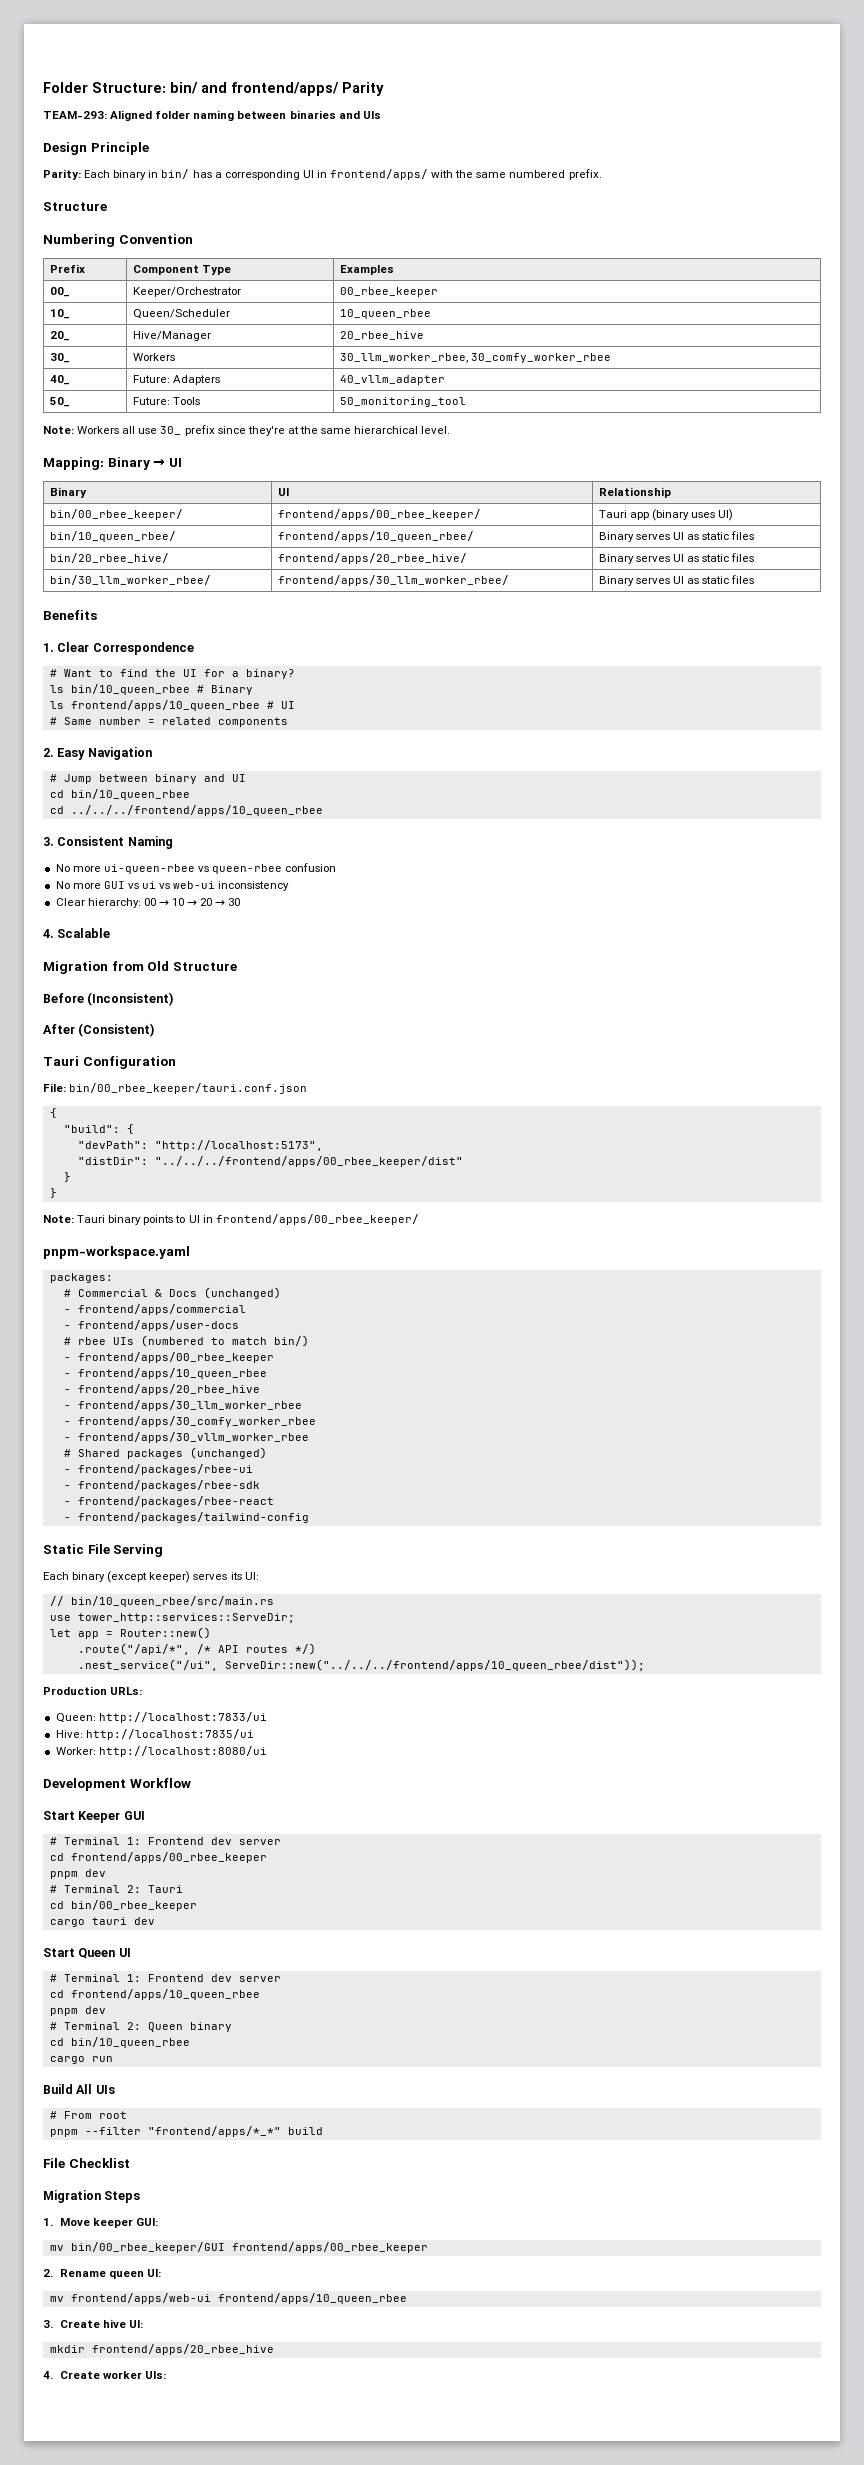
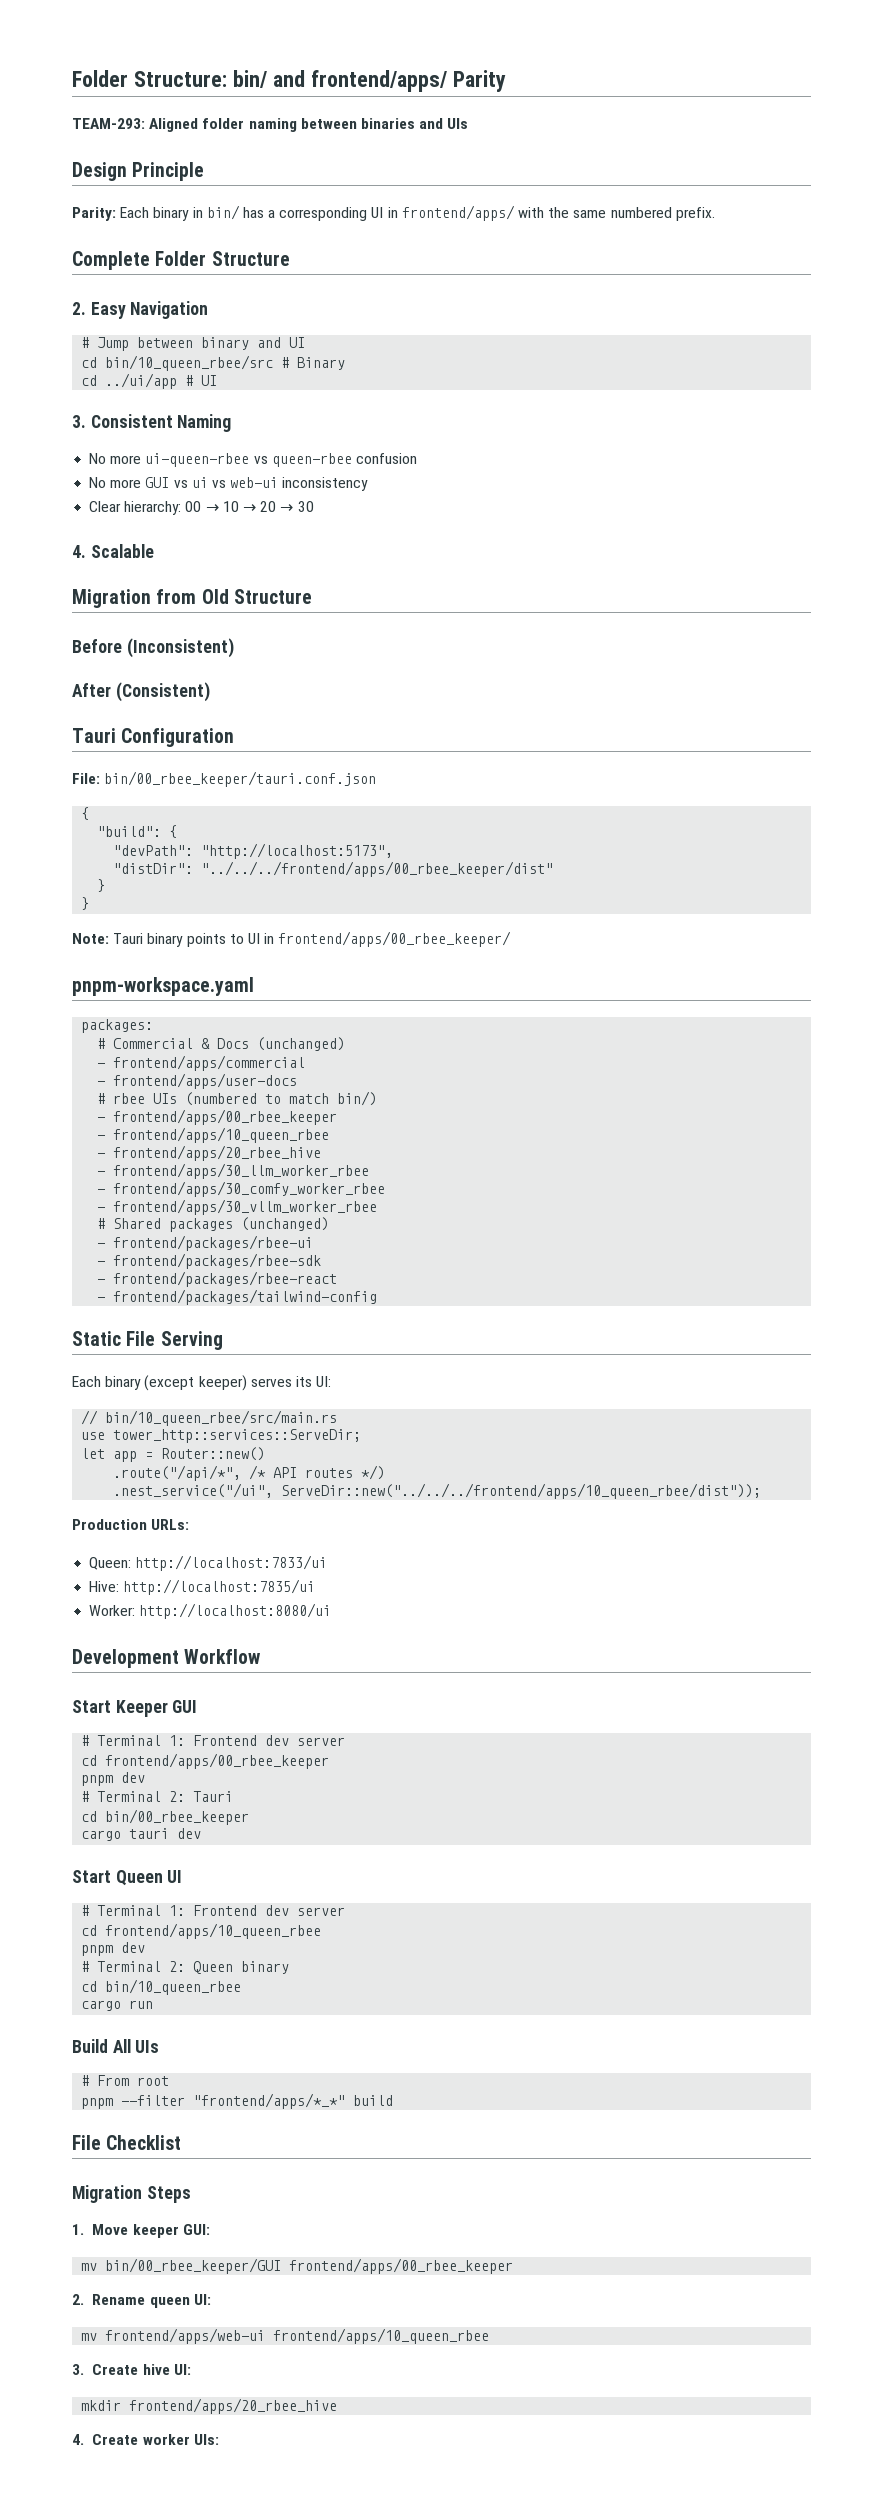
  Parity: Each binary in bin/ has a corresponding UI in frontend/apps/ with the same numbered prefix.
- Structure
- Numbering Convention
- Prefix | Component Type | Examples
- 00_ | Keeper/Orchestrator | 00_rbee_keeper
- 10_ | Queen/Scheduler | 10_queen_rbee
- 20_ | Hive/Manager | 20_rbee_hive
- 30_ | Workers | 30_llm_worker_rbee, 30_comfy_worker_rbee
- 40_ | Future: Adapters | 40_vllm_adapter
- 50_ | Future: Tools | 50_monitoring_tool
- Note: Workers all use 30_ prefix since they're at the same hierarchical level.
- Mapping: Binary → UI
- Binary | UI | Relationship
- bin/00_rbee_keeper/ | frontend/apps/00_rbee_keeper/ | Tauri app (binary uses UI)
- bin/10_queen_rbee/ | frontend/apps/10_queen_rbee/ | Binary serves UI as static files
- bin/20_rbee_hive/ | frontend/apps/20_rbee_hive/ | Binary serves UI as static files
- bin/30_llm_worker_rbee/ | frontend/apps/30_llm_worker_rbee/ | Binary serves UI as static files
- Benefits
- 1. Clear Correspondence
- # Want to find the UI for a binary?
- ls bin/10_queen_rbee # Binary
- ls frontend/apps/10_queen_rbee # UI
- # Same number = related components
+ Complete Folder Structure
  # Jump between binary and UI
- cd bin/10_queen_rbee
- cd ../../../frontend/apps/10_queen_rbee
+ cd bin/10_queen_rbee/src # Binary
+ cd ../ui/app # UI

